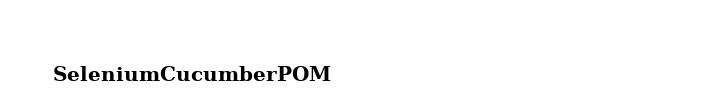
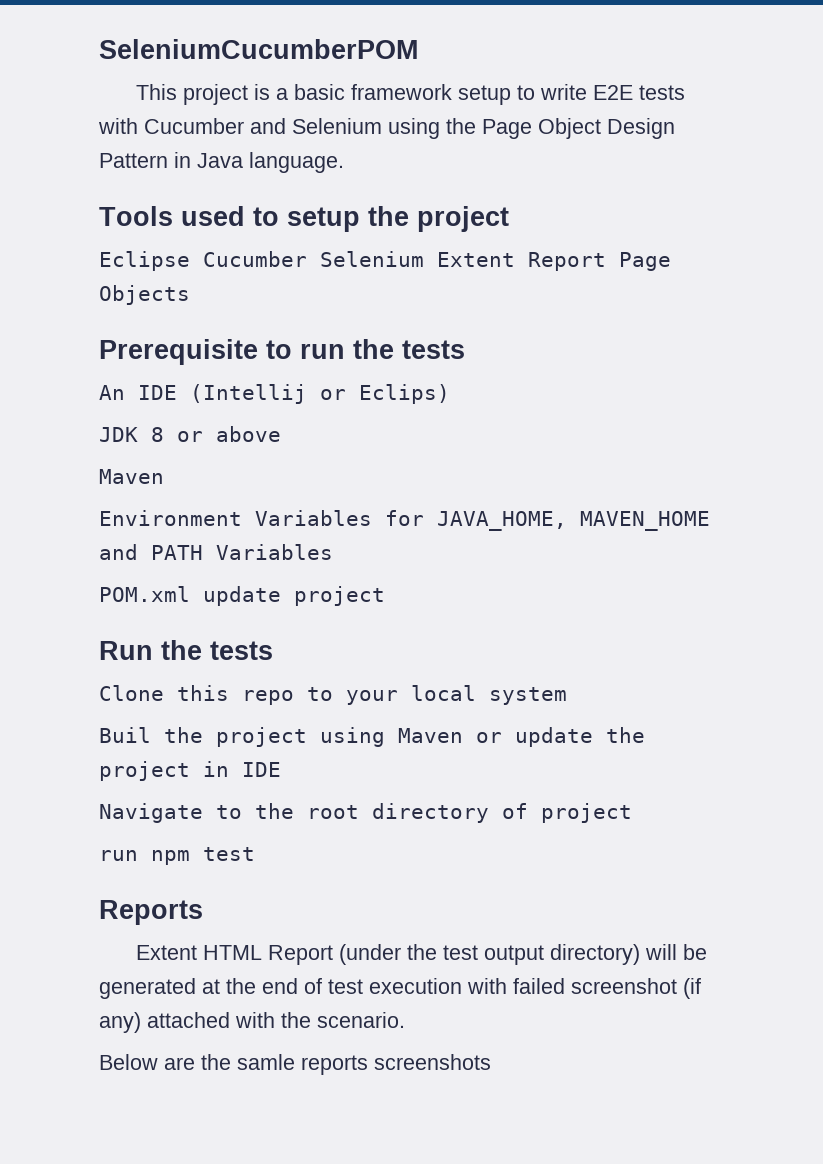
+ This project is a basic framework setup to write E2E tests with Cucumber and Selenium using the Page Object Design Pattern in Java language.
+ Tools used to setup the project
+ Eclipse Cucumber Selenium Extent Report Page Objects
+ Prerequisite to run the tests
+ An IDE (Intellij or Eclips)
+ JDK 8 or above
+ Maven
+ Environment Variables for JAVA_HOME, MAVEN_HOME and PATH Variables
+ POM.xml update project
+ Run the tests
+ Clone this repo to your local system
+ Buil the project using Maven or update the project in IDE
+ Navigate to the root directory of project
+ run npm test
+ Reports
+ Extent HTML Report (under the test output directory) will be generated at the end of test execution with failed screenshot (if any) attached with the scenario.
+ Below are the samle reports screenshots

